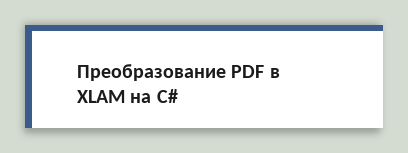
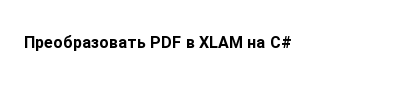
- Преобразование PDF в XLAM на C#
+ Преобразовать PDF в XLAM на C#

